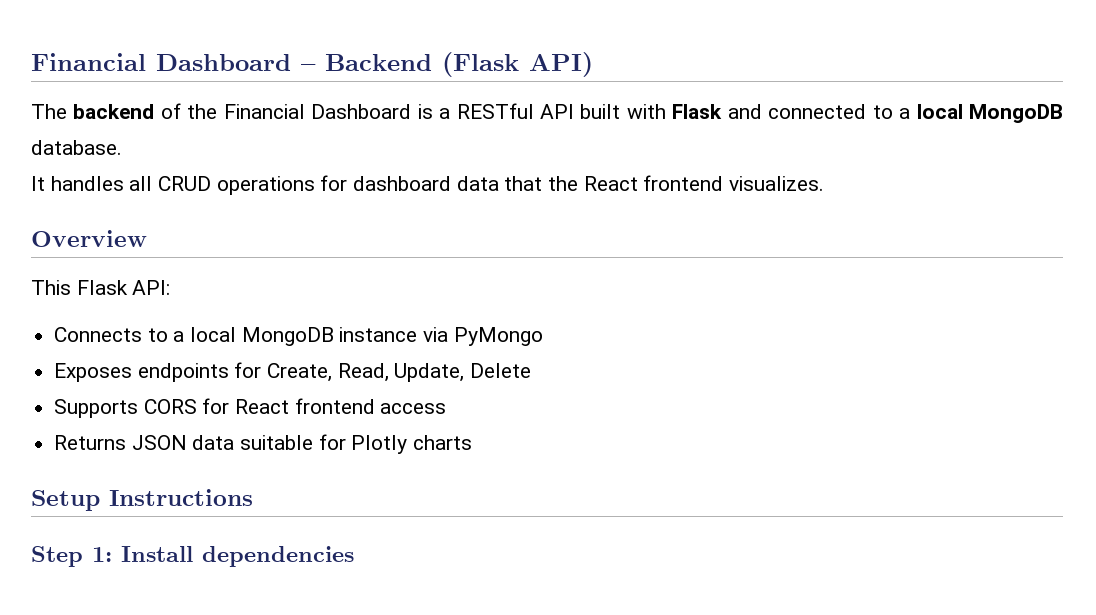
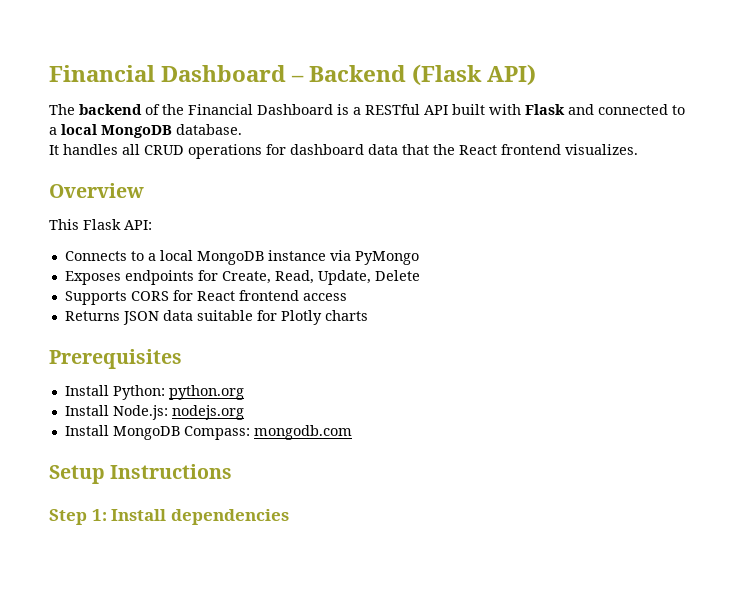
+ Prerequisites
+ Install Python: python.org
+ Install Node.js: nodejs.org
+ Install MongoDB Compass: mongodb.com

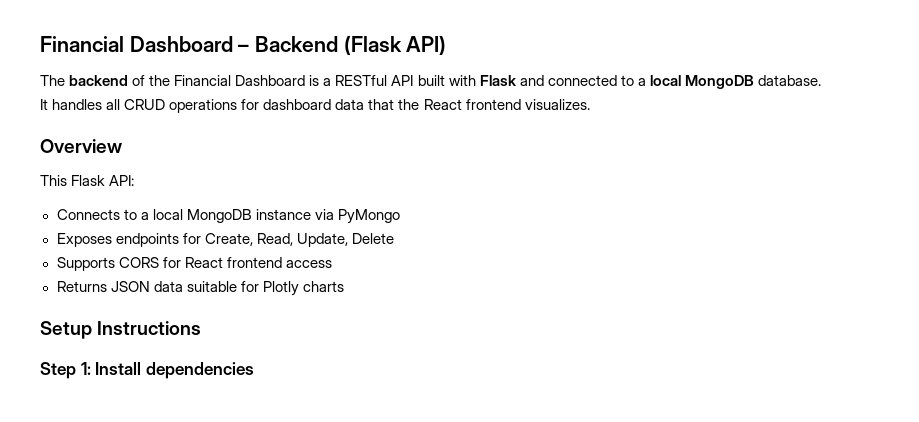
- Prerequisites
- Install Python: python.org
- Install Node.js: nodejs.org
- Install MongoDB Compass: mongodb.com

